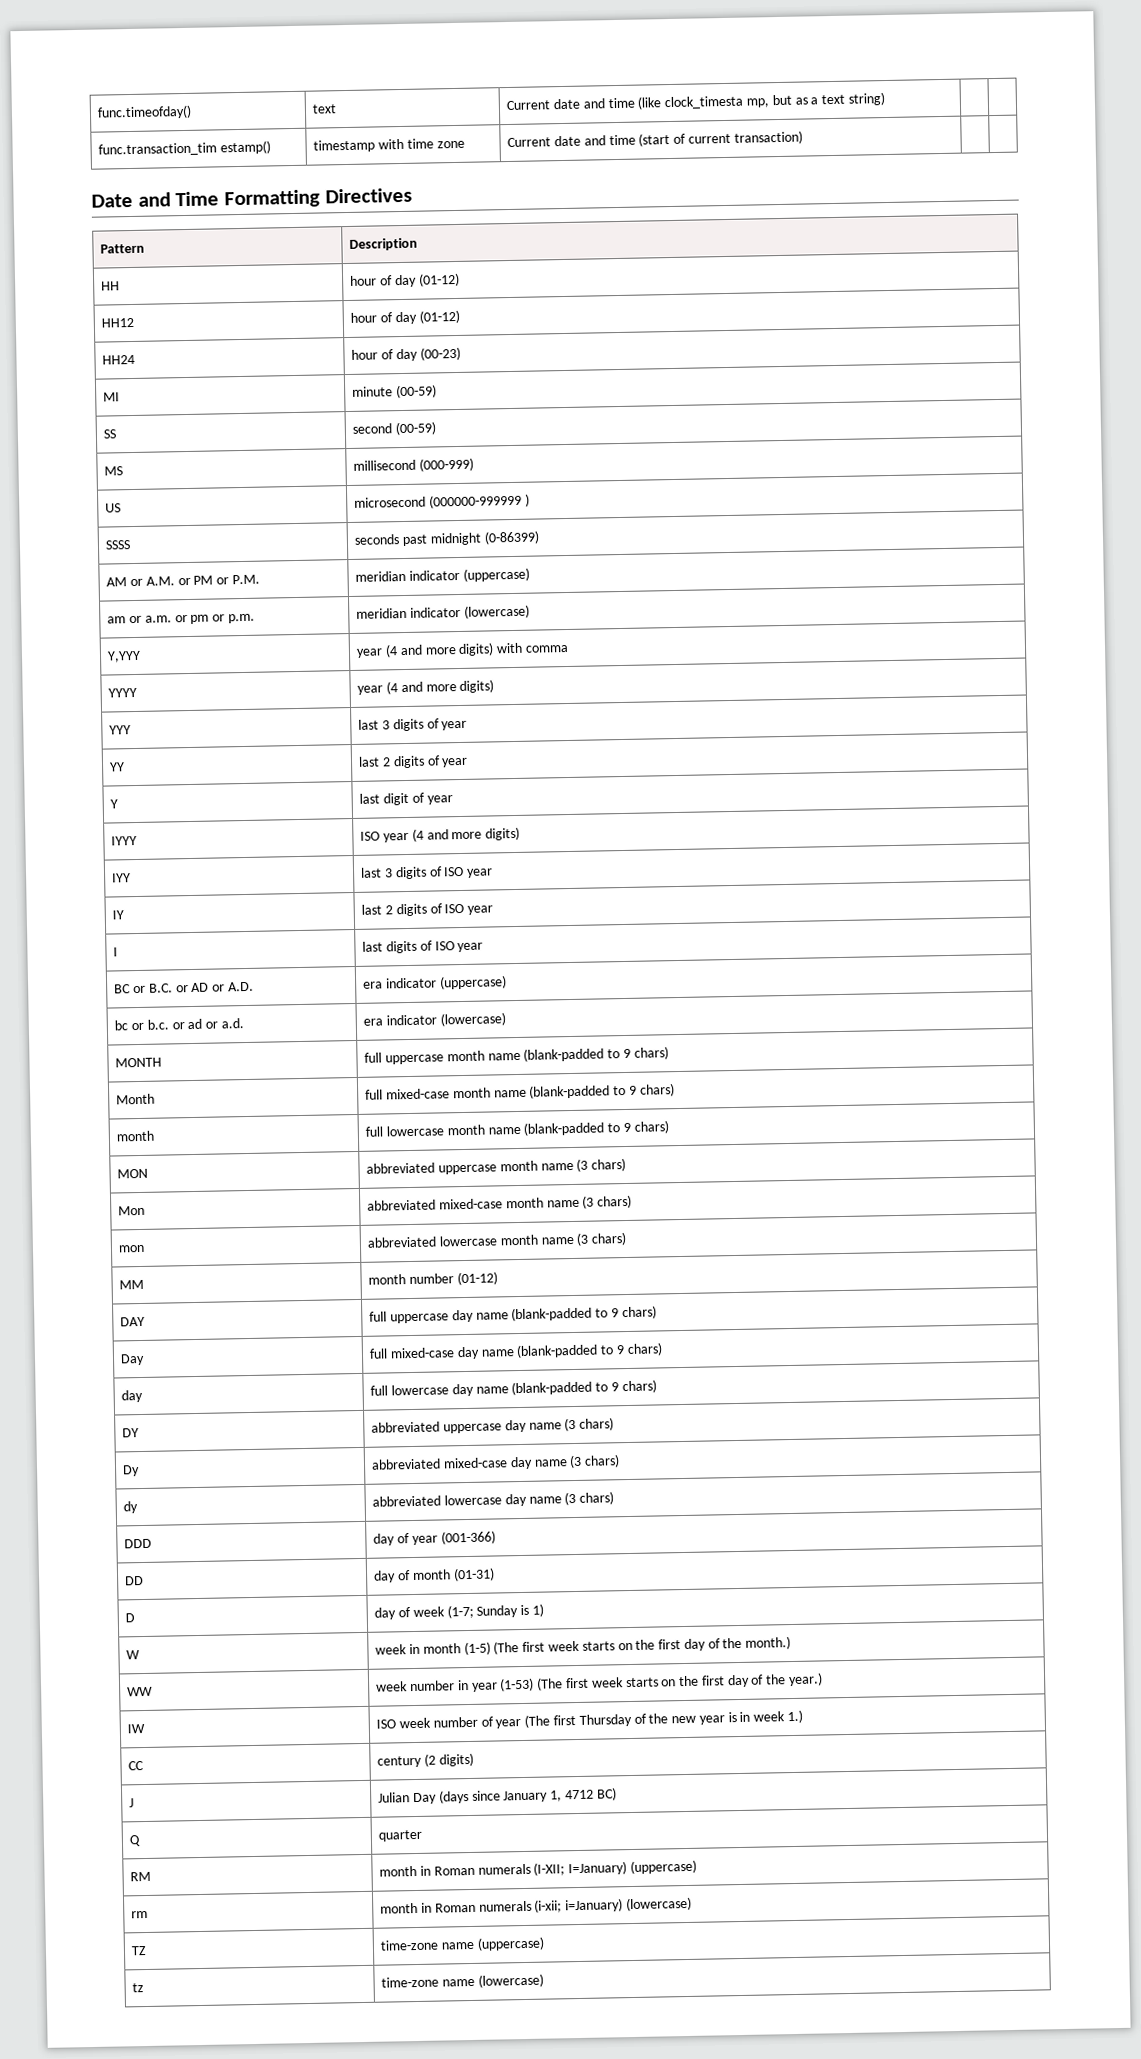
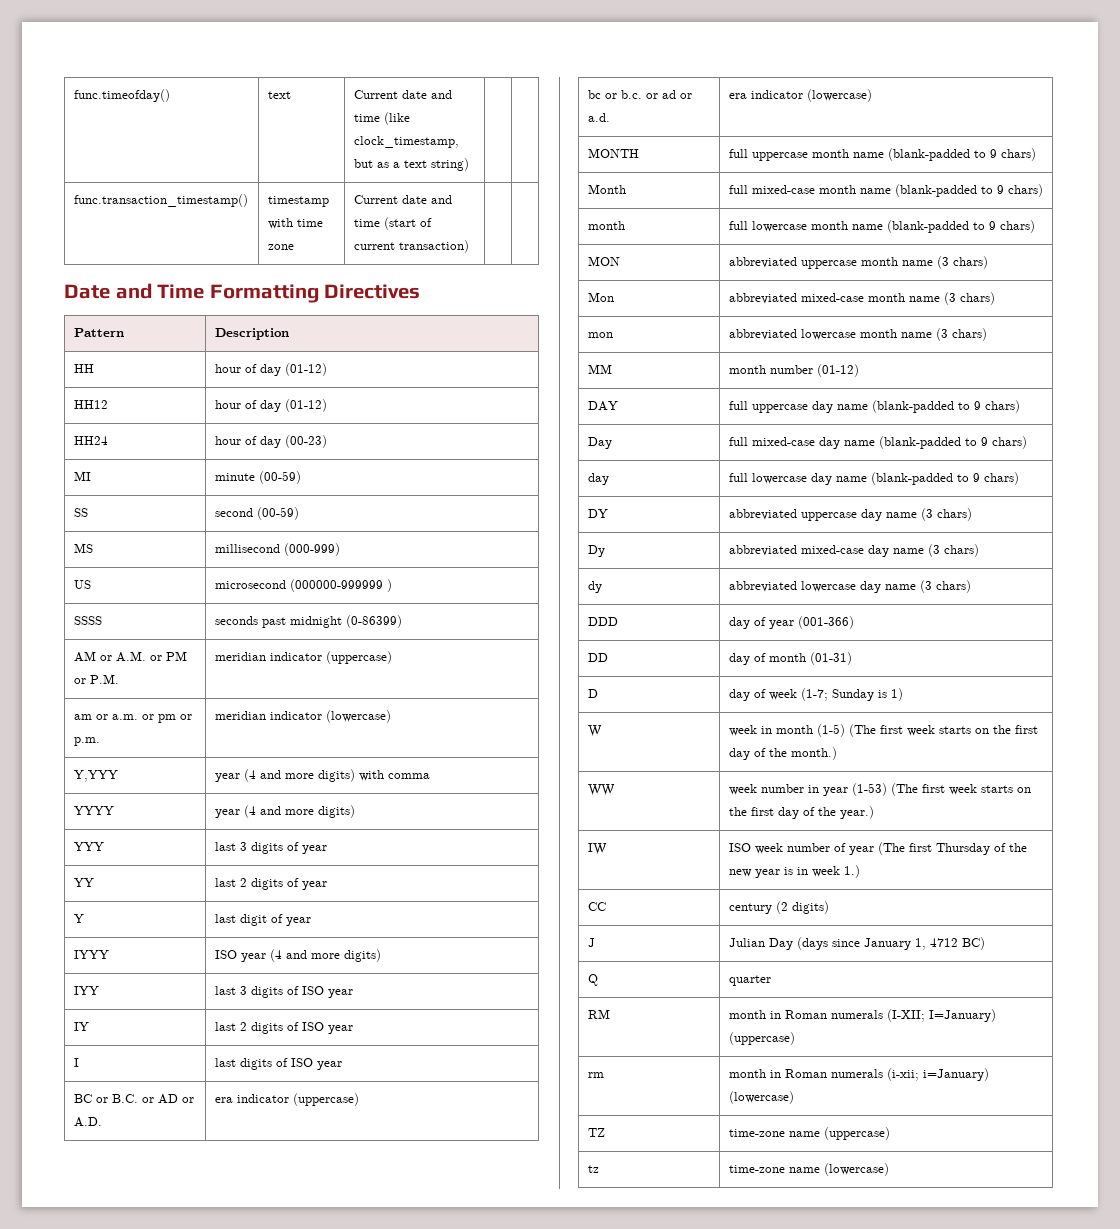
- func.timeofday() | text | Current date and time (like clock_timesta mp, but as a text string) | |
+ func.timeofday() | text | Current date and time (like clock_timestamp, but as a text string) | |
- func.transaction_tim estamp() | timestamp with time zone | Current date and time (start of current transaction) | |
+ func.transaction_timestamp() | timestamp with time zone | Current date and time (start of current transaction) | |

